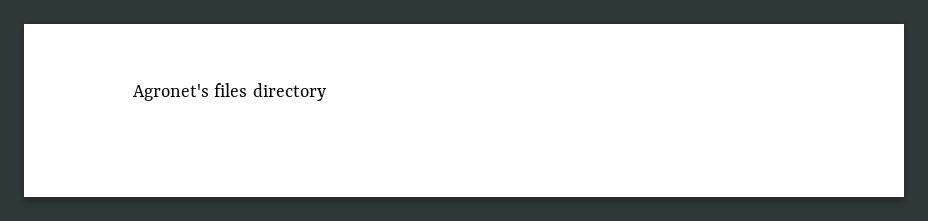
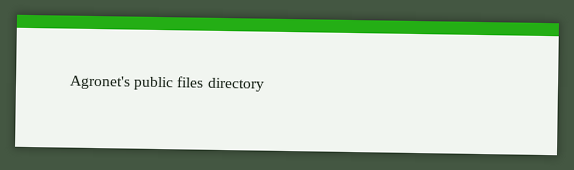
- Agronet's files directory
+ Agronet's public files directory

